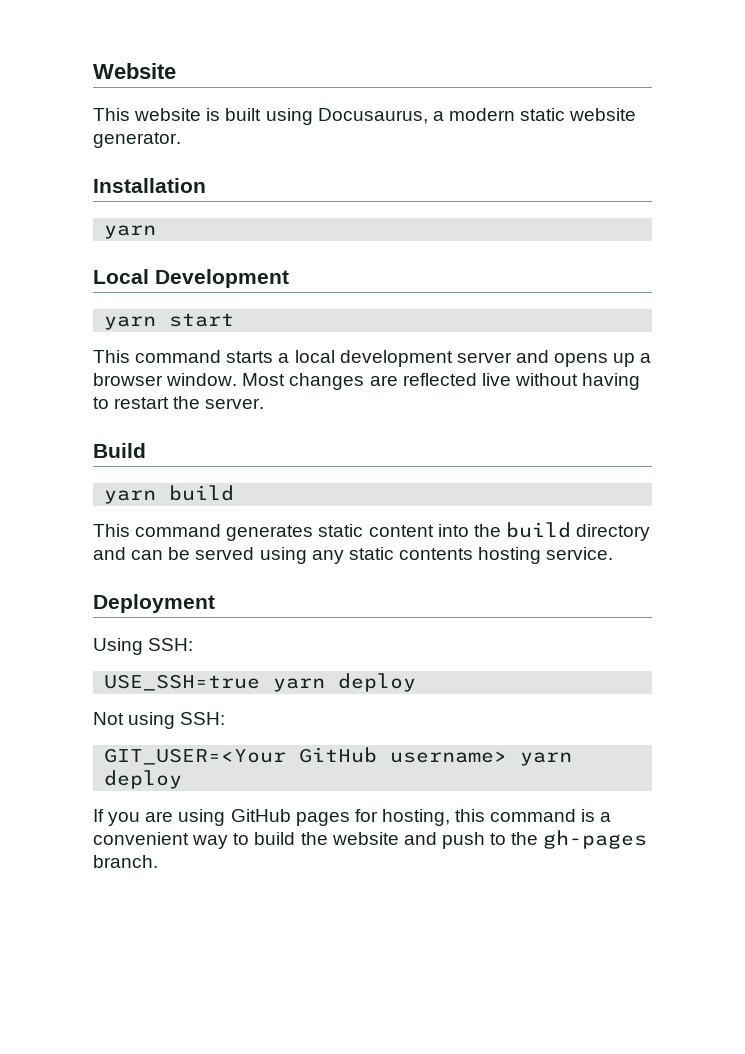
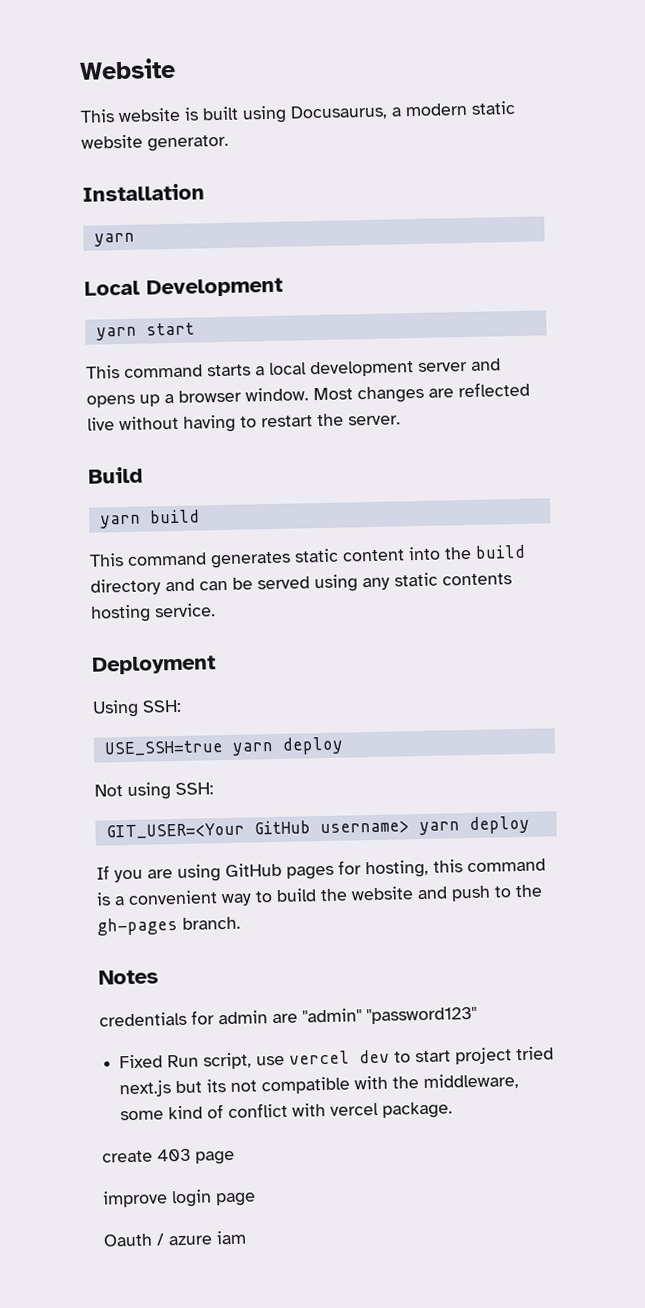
+ Notes
+ credentials for admin are "admin" "password123"
+ Fixed Run script, use vercel dev to start project tried next.js but its not compatible with the middleware, some kind of conflict with vercel package.
+ create 403 page
+ improve login page
+ Oauth / azure iam

